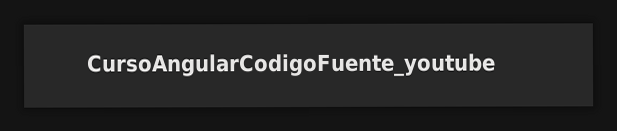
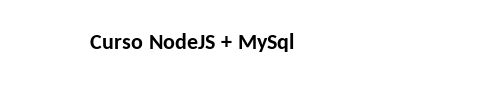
- CursoAngularCodigoFuente_youtube
+ Curso NodeJS + MySql

